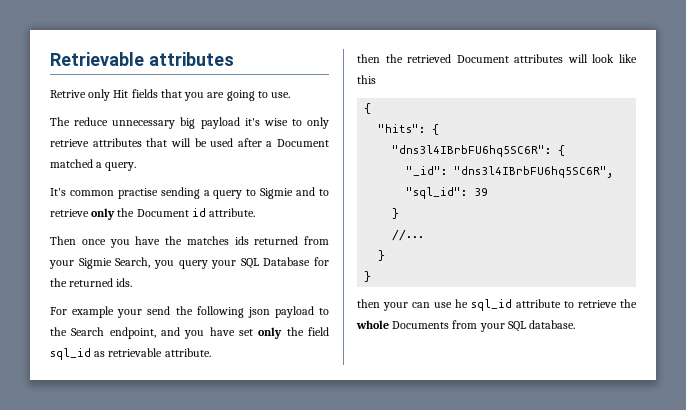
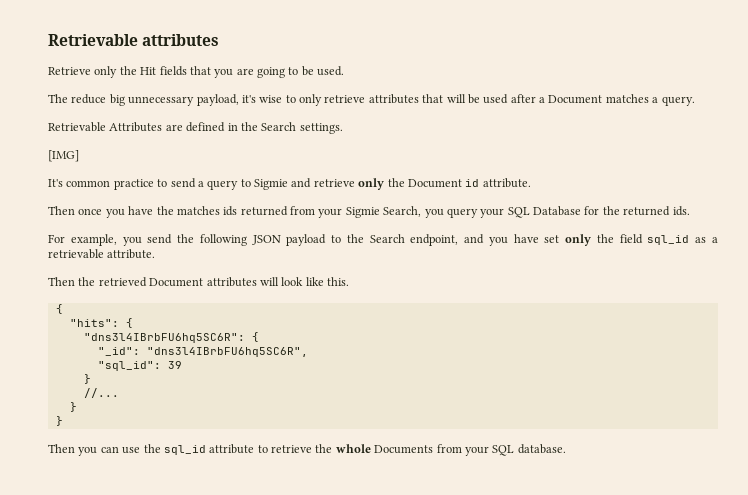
- Retrive only Hit fields that you are going to use.
+ Retrieve only the Hit fields that you are going to be used.
- The reduce unnecessary big payload it's wise to only retrieve attributes that will be used after a Document matched a query.
+ The reduce big unnecessary payload, it's wise to only retrieve attributes that will be used after a Document matches a query.
+ Retrievable Attributes are defined in the Search settings.
+ [IMG]
- It's common practise sending a query to Sigmie and to retrieve only the Document id attribute.
+ It's common practice to send a query to Sigmie and retrieve only the Document id attribute.
- For example your send the following json payload to the Search endpoint, and you have set only the field sql_id as retrievable attribute.
+ For example, you send the following JSON payload to the Search endpoint, and you have set only the field sql_id as a retrievable attribute.
- then the retrieved Document attributes will look like this
+ Then the retrieved Document attributes will look like this.
- then your can use he sql_id attribute to retrieve the whole Documents from your SQL database.
+ Then you can use the sql_id attribute to retrieve the whole Documents from your SQL database.

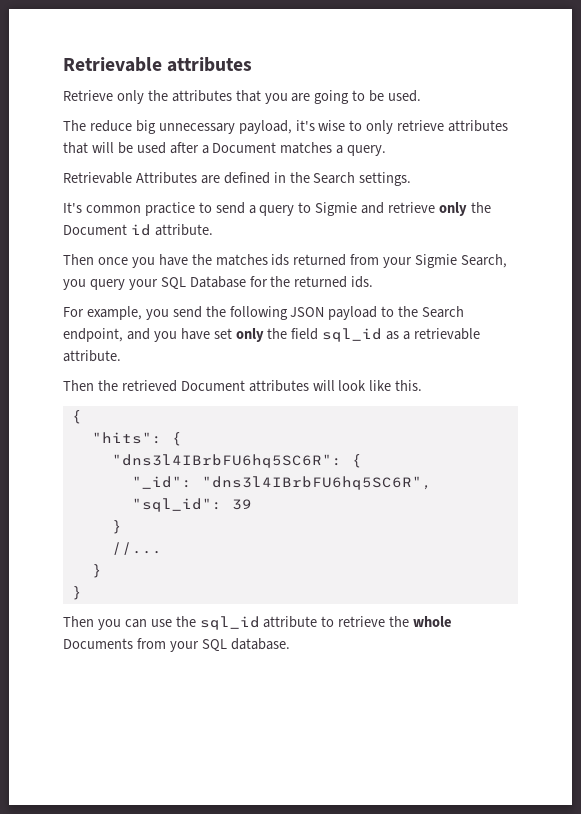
- Retrieve only the Hit fields that you are going to be used.
+ Retrieve only the attributes that you are going to be used.
- [IMG]

